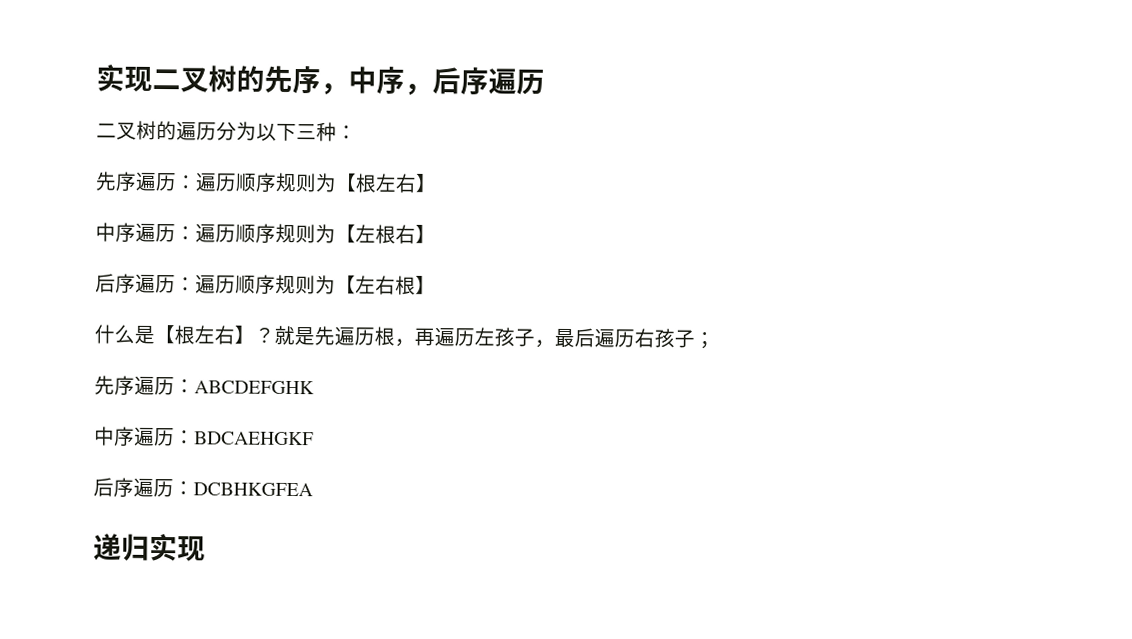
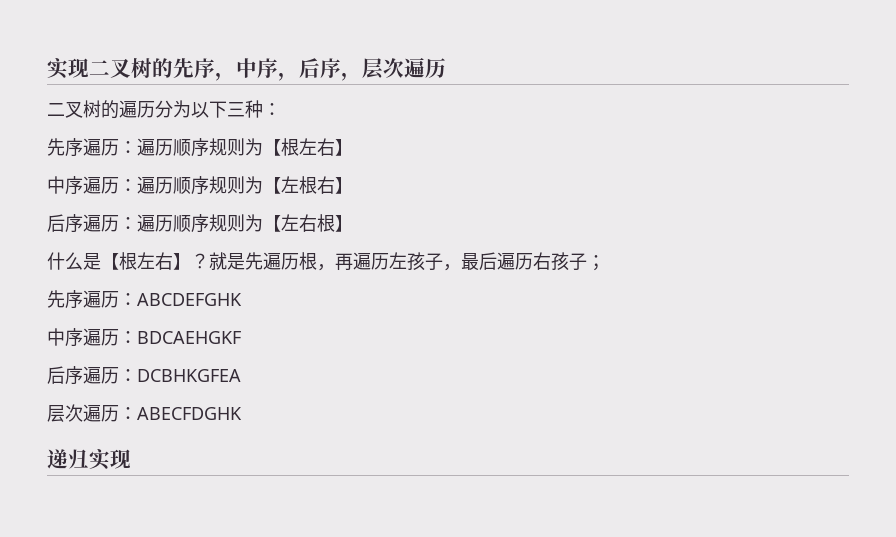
- 实现二叉树的先序，中序，后序遍历
+ 实现二叉树的先序，中序，后序，层次遍历
+ 层次遍历：ABECFDGHK

